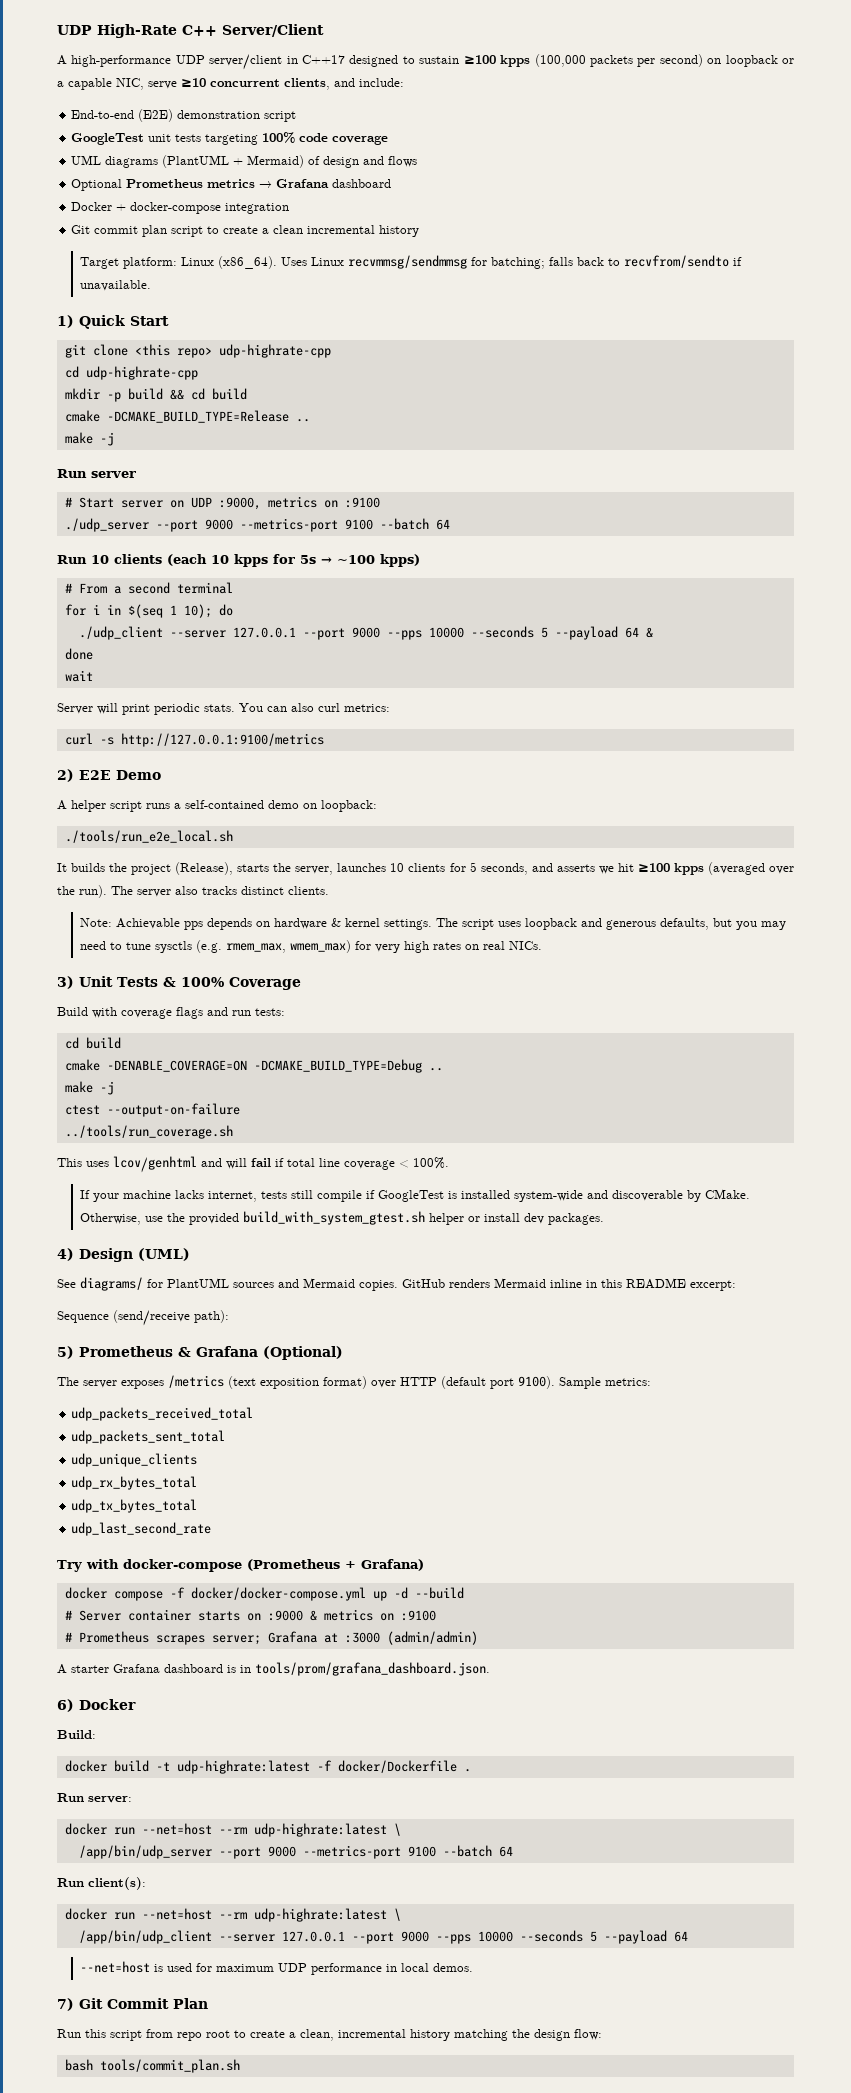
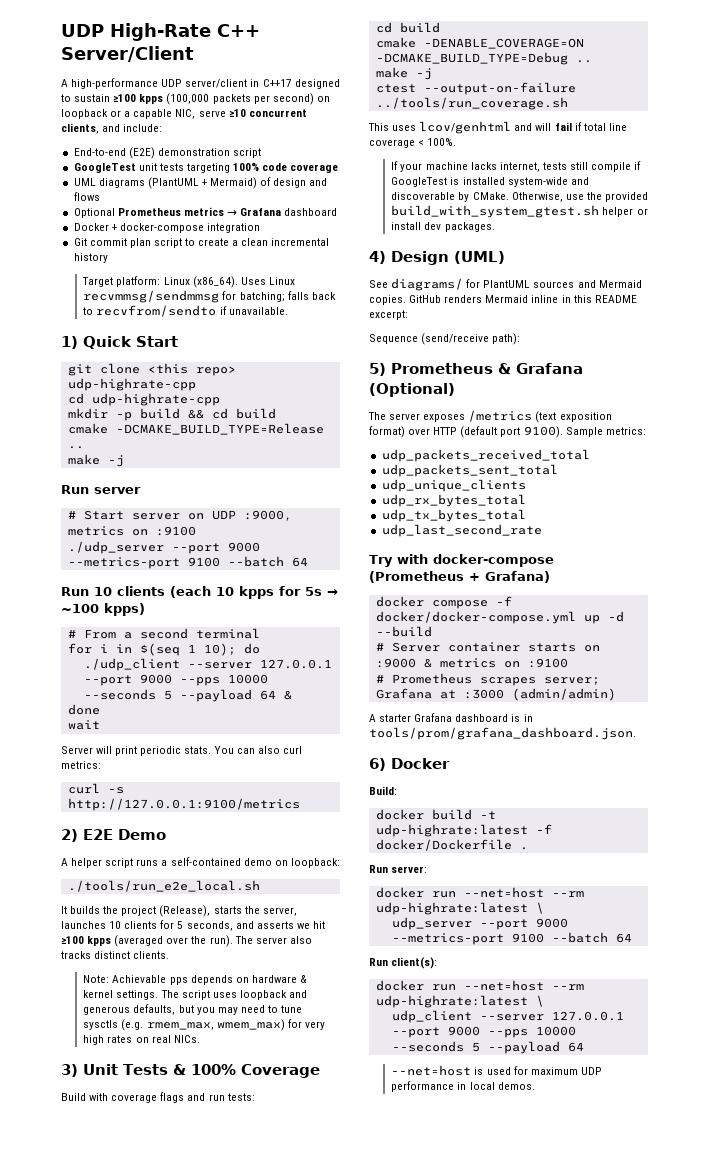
- /app/bin/udp_server --port 9000 --metrics-port 9100 --batch 64
+ udp_server --port 9000 --metrics-port 9100 --batch 64
- /app/bin/udp_client --server 127.0.0.1 --port 9000 --pps 10000 --seconds 5 --payload 64
+ udp_client --server 127.0.0.1 --port 9000 --pps 10000 --seconds 5 --payload 64
- 7) Git Commit Plan
- Run this script from repo root to create a clean, incremental history matching the design flow:
- bash tools/commit_plan.sh

